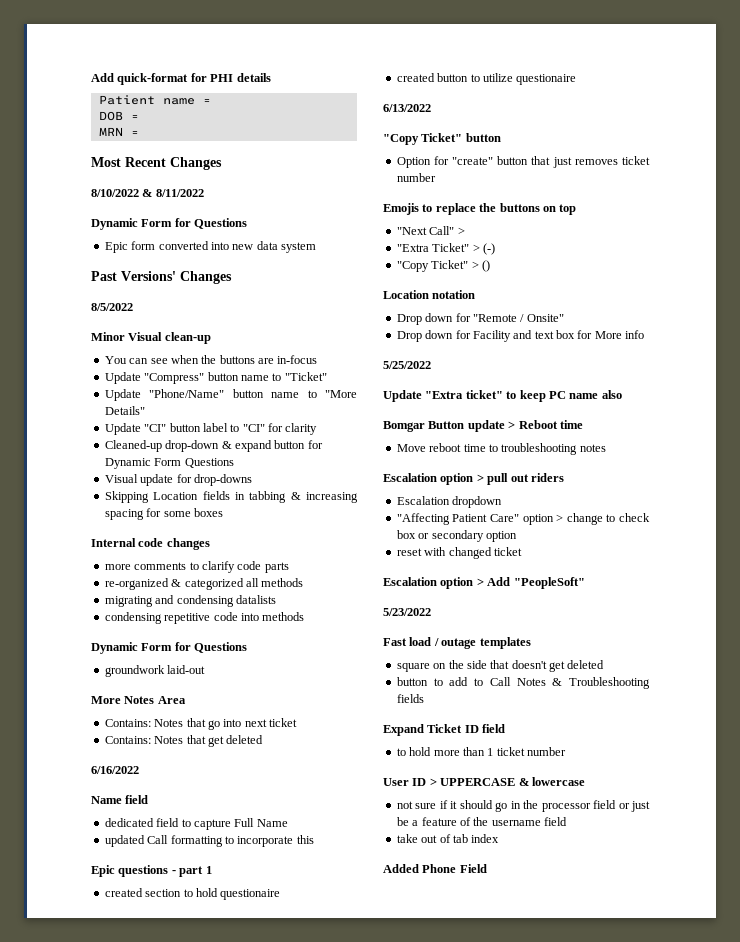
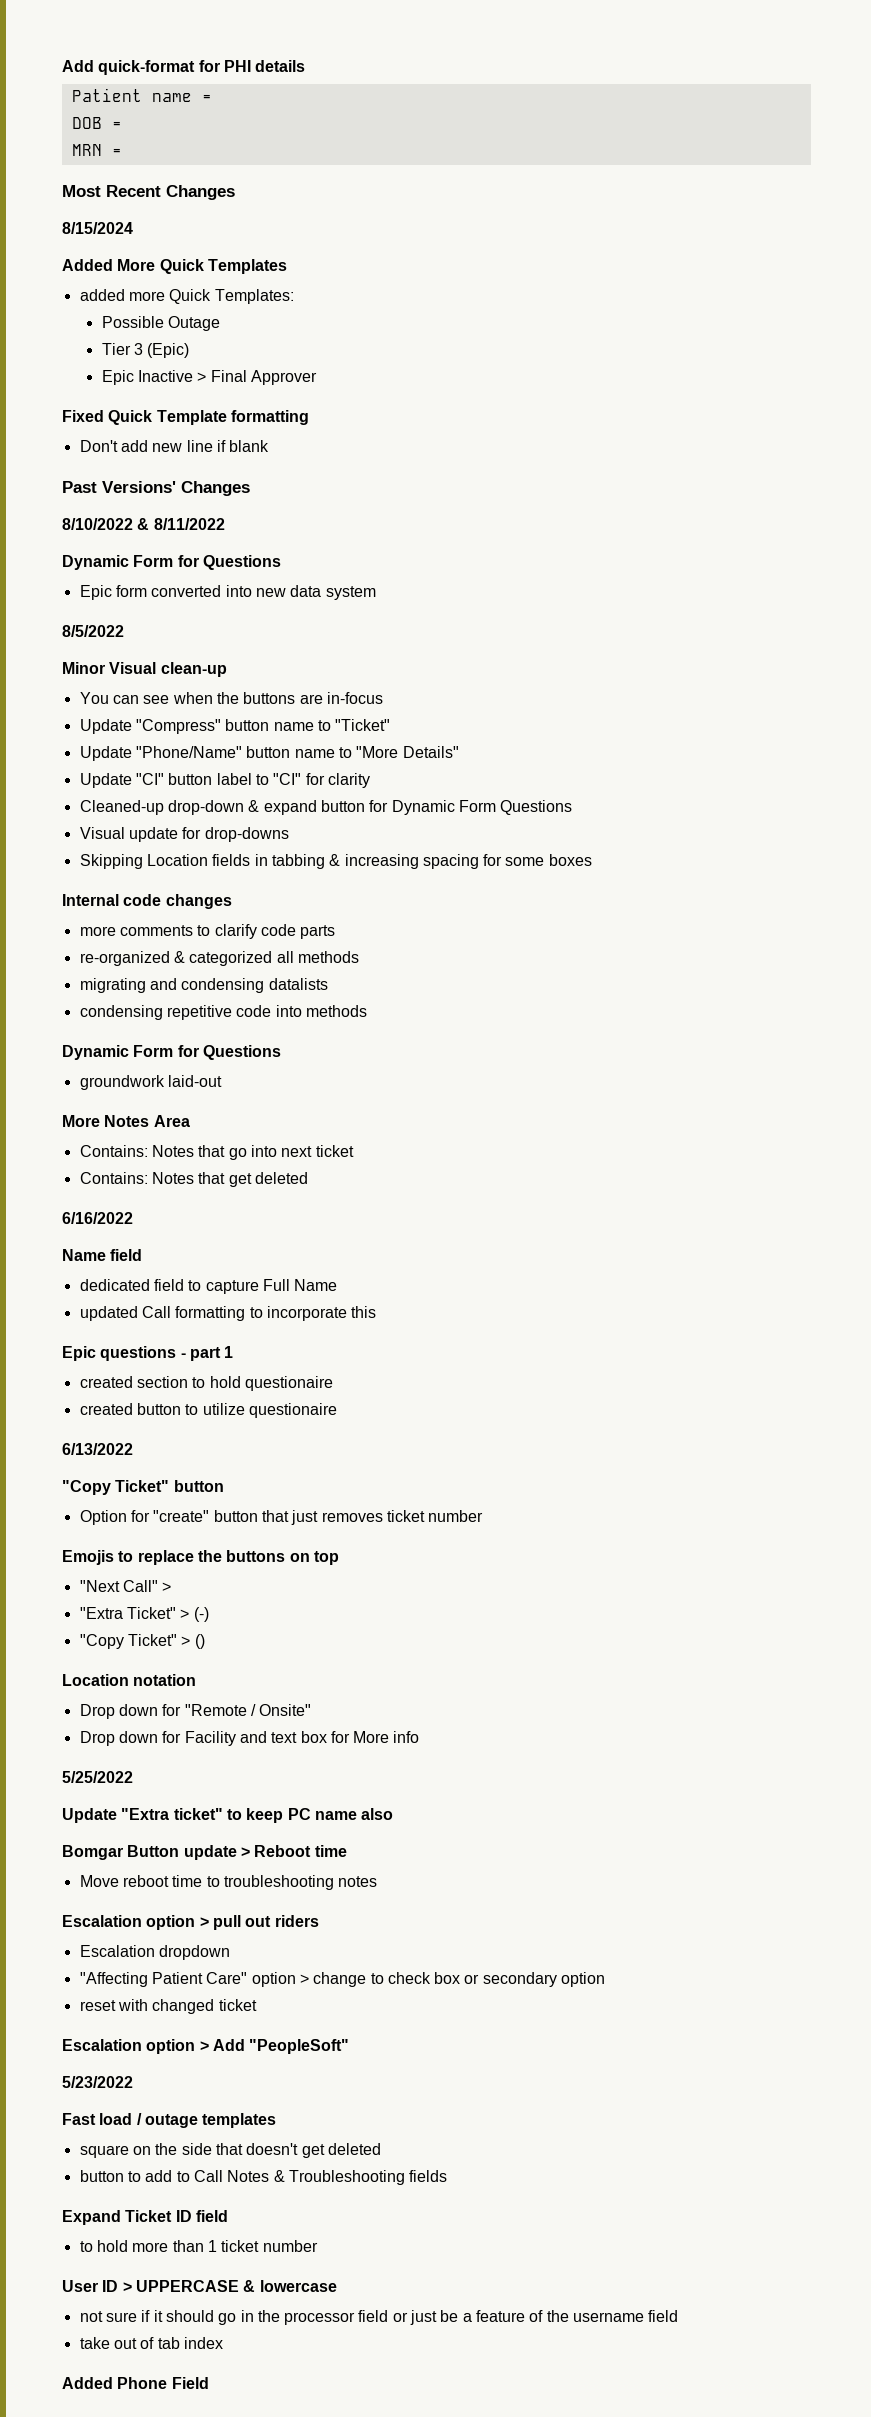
+ 8/15/2024
+ Added More Quick Templates
+ added more Quick Templates:
+ Possible Outage
+ Tier 3 (Epic)
+ Epic Inactive > Final Approver
+ Fixed Quick Template formatting
+ Don't add new line if blank
+ Past Versions' Changes
- Past Versions' Changes

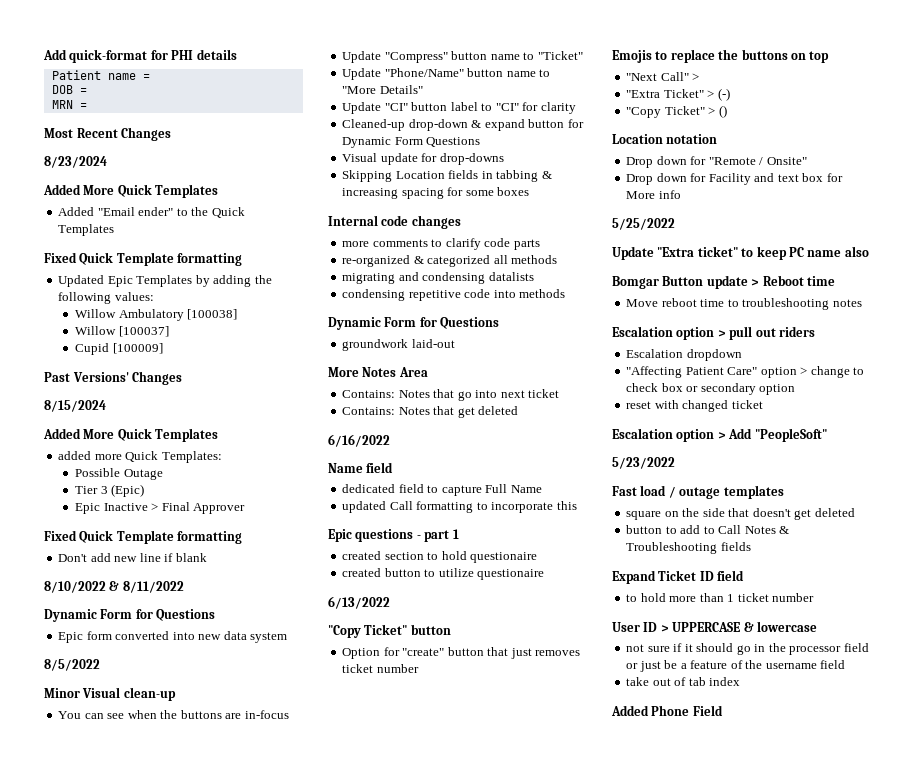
+ 8/23/2024
+ Added More Quick Templates
+ Added "Email ender" to the Quick Templates
+ Fixed Quick Template formatting
+ Updated Epic Templates by adding the following values:
+ Willow Ambulatory [100038]
+ Willow [100037]
+ Cupid [100009]
+ Past Versions' Changes
- Past Versions' Changes

